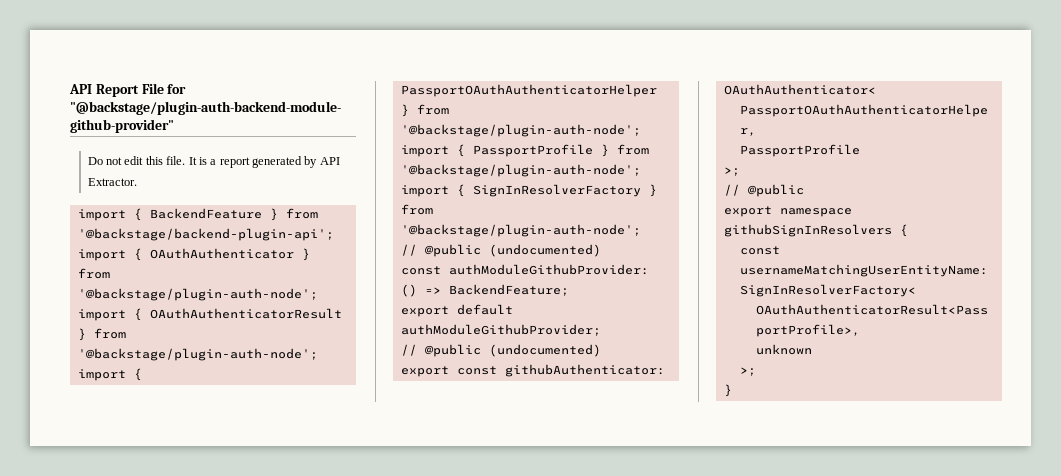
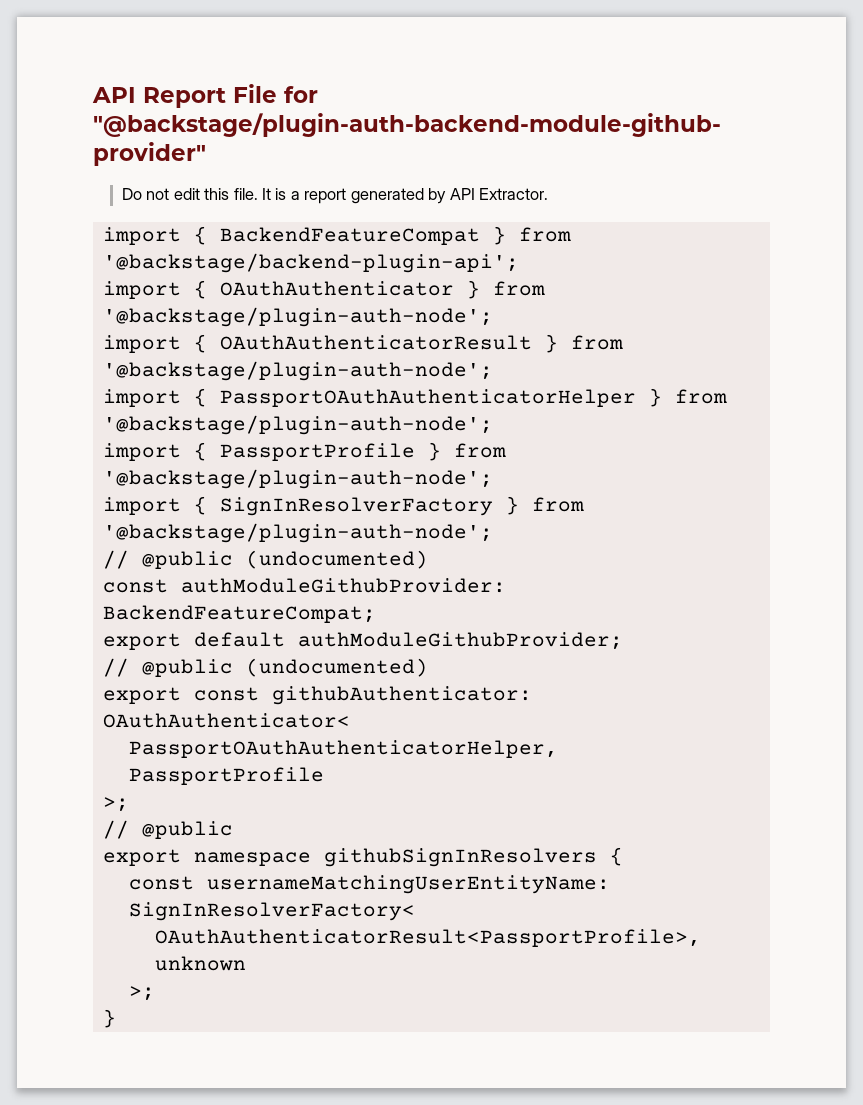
- import { BackendFeature } from '@backstage/backend-plugin-api';
+ import { BackendFeatureCompat } from '@backstage/backend-plugin-api';
- const authModuleGithubProvider: () => BackendFeature;
+ const authModuleGithubProvider: BackendFeatureCompat;

